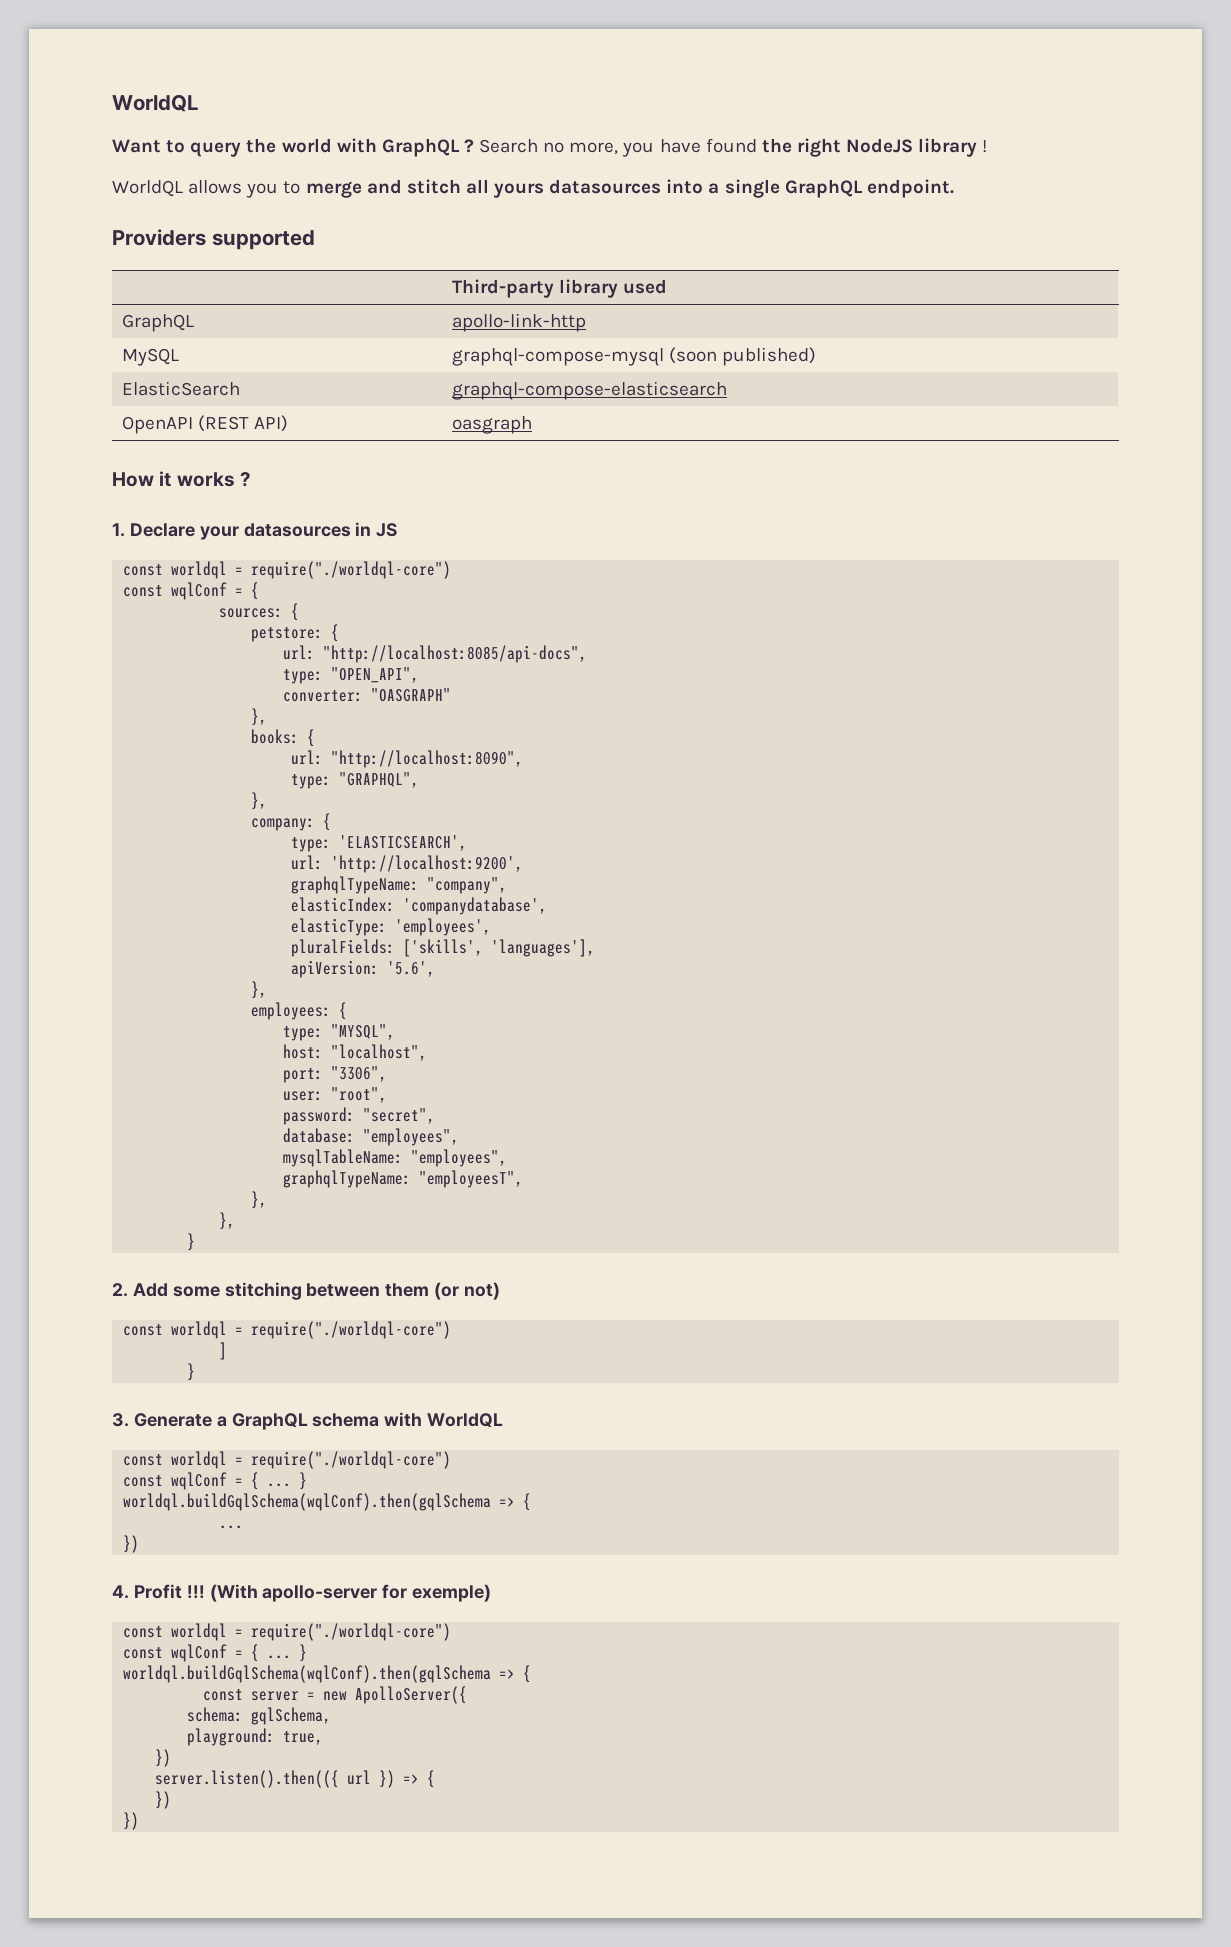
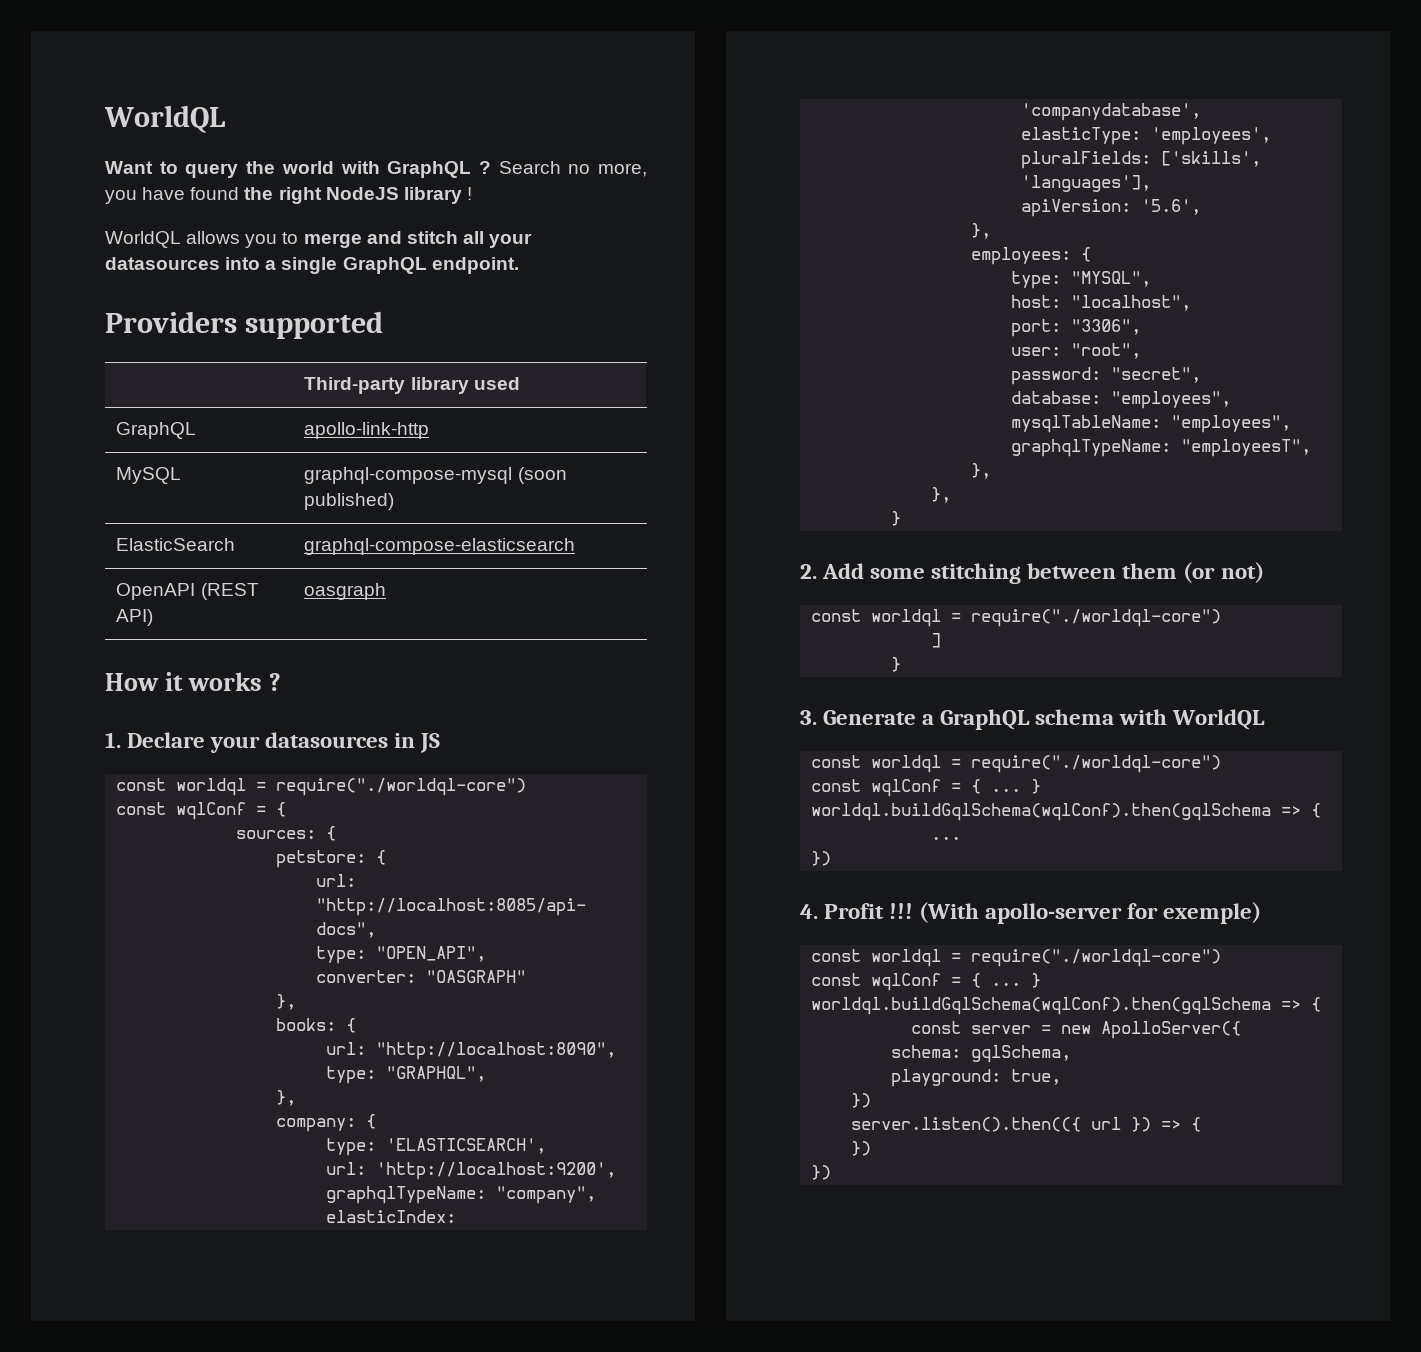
- WorldQL allows you to merge and stitch all yours datasources into a single GraphQL endpoint.
+ WorldQL allows you to merge and stitch all your datasources into a single GraphQL endpoint.

